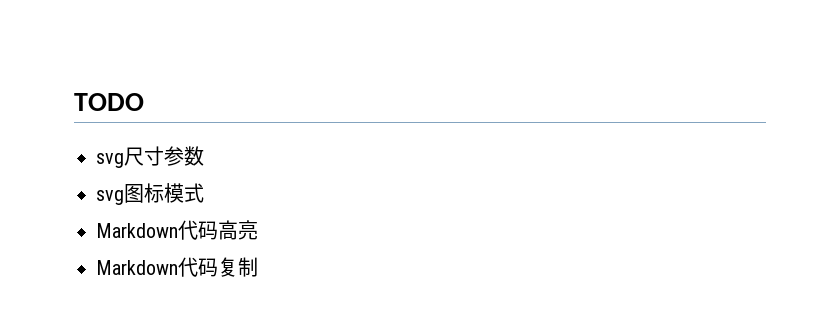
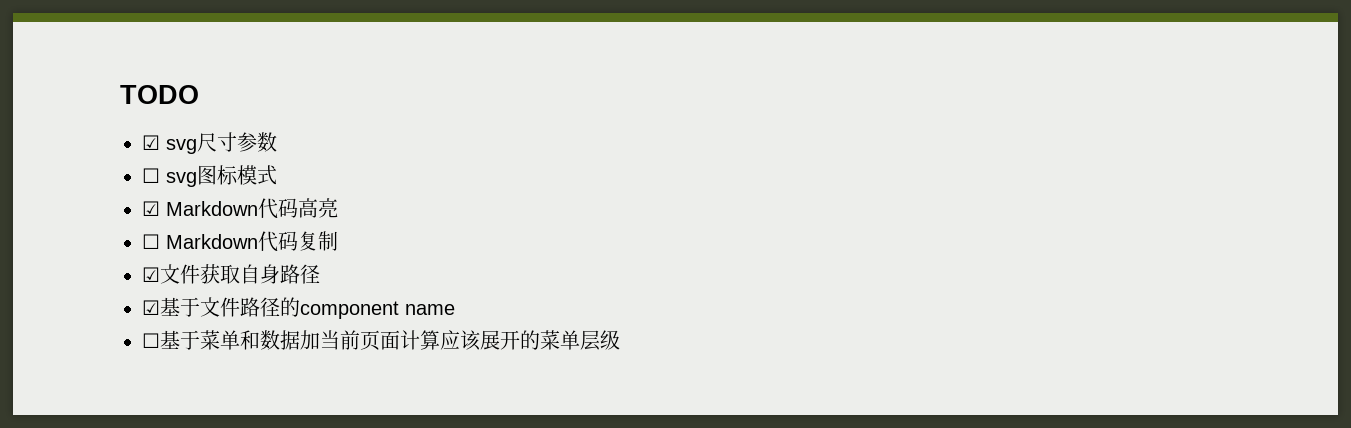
- svg尺寸参数
+ ☑ svg尺寸参数
- svg图标模式
+ ☐ svg图标模式
- Markdown代码高亮
+ ☑ Markdown代码高亮
- Markdown代码复制
+ ☐ Markdown代码复制
+ ☑文件获取自身路径
+ ☑基于文件路径的component name
+ ☐基于菜单和数据加当前页面计算应该展开的菜单层级

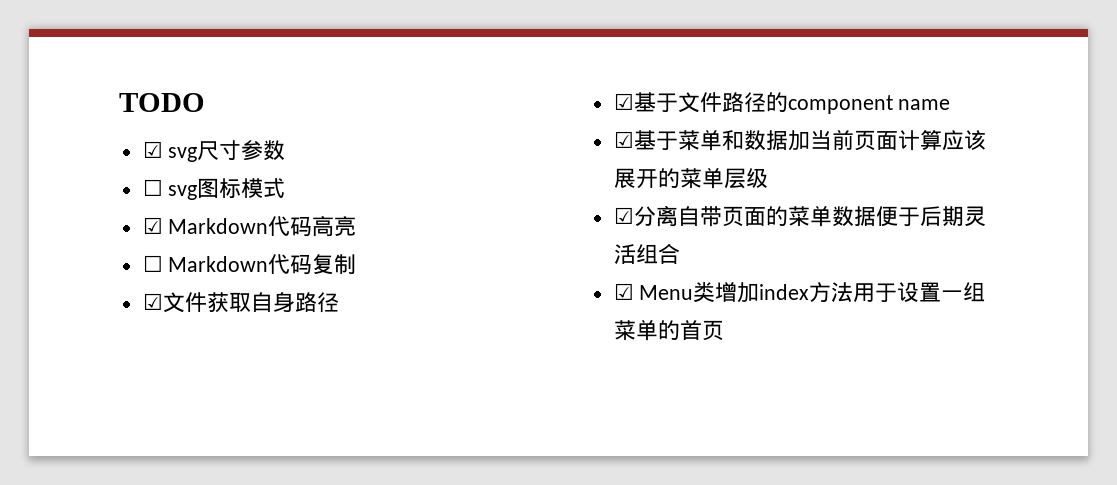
- ☐基于菜单和数据加当前页面计算应该展开的菜单层级
+ ☑基于菜单和数据加当前页面计算应该展开的菜单层级
+ ☑分离自带页面的菜单数据便于后期灵活组合
+ ☑ Menu类增加index方法用于设置一组菜单的首页

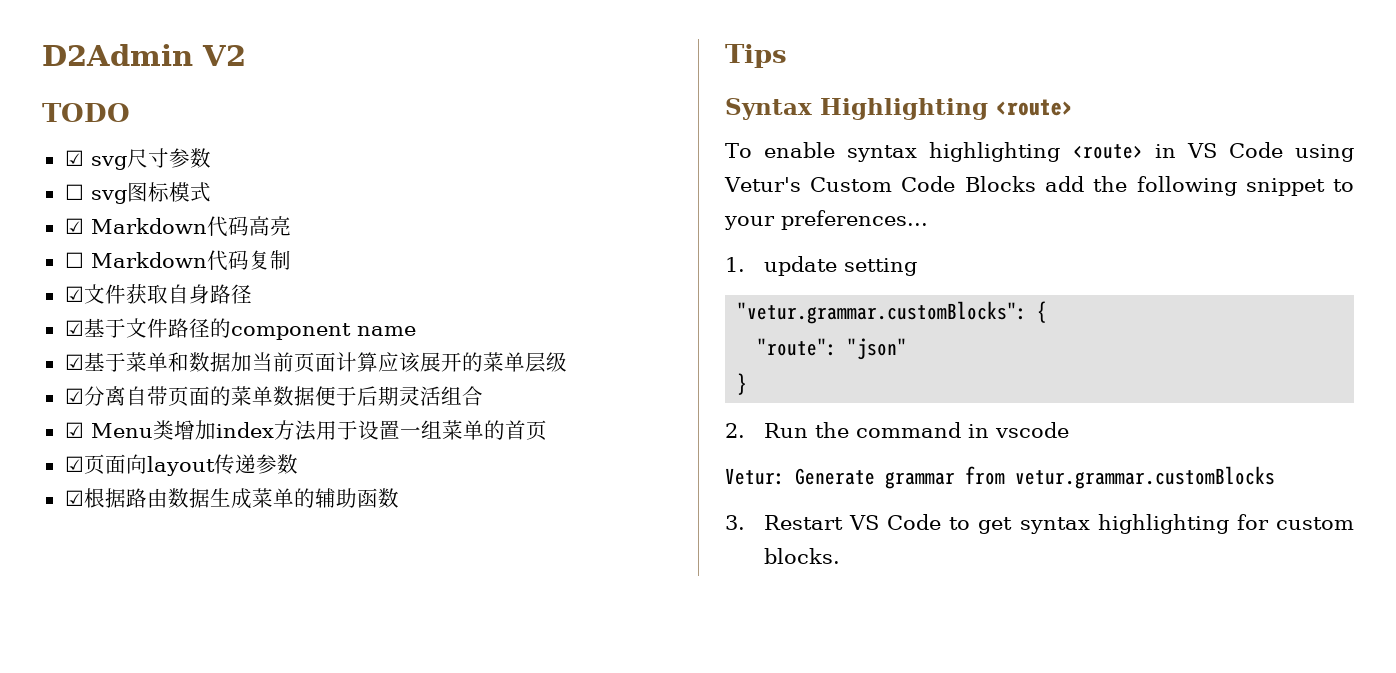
+ D2Admin V2
+ ☑页面向layout传递参数
+ ☑根据路由数据生成菜单的辅助函数
+ Tips
+ Syntax Highlighting <route>
+ To enable syntax highlighting <route> in VS Code using Vetur's Custom Code Blocks add the following snippet to your preferences...
+ 1. update setting
+ "vetur.grammar.customBlocks": {
+ "route": "json"
+ }
+ 2. Run the command in vscode
+ Vetur: Generate grammar from vetur.grammar.customBlocks
+ 3. Restart VS Code to get syntax highlighting for custom blocks.

